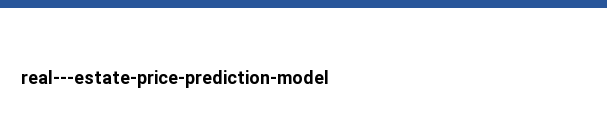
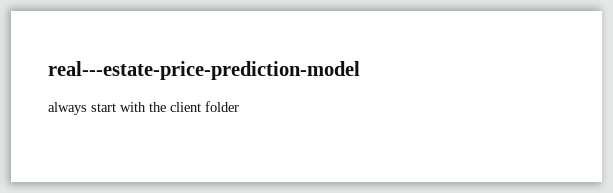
+ always start with the client folder

